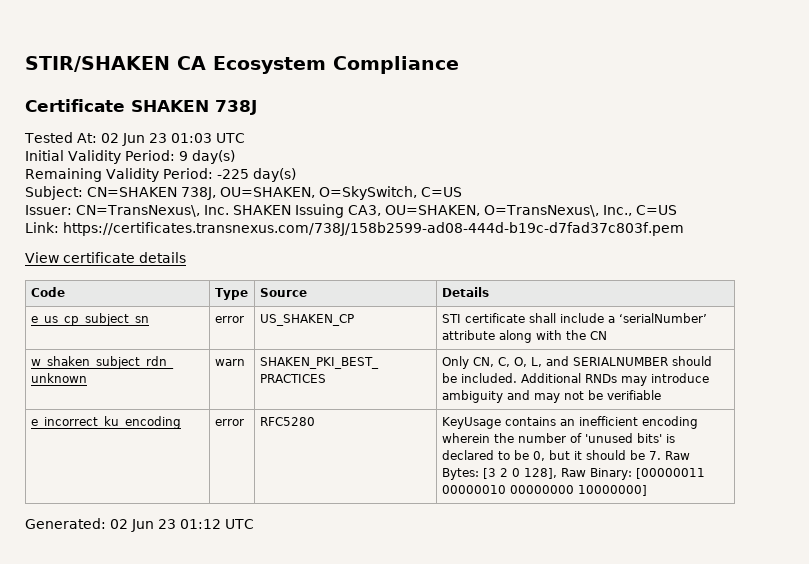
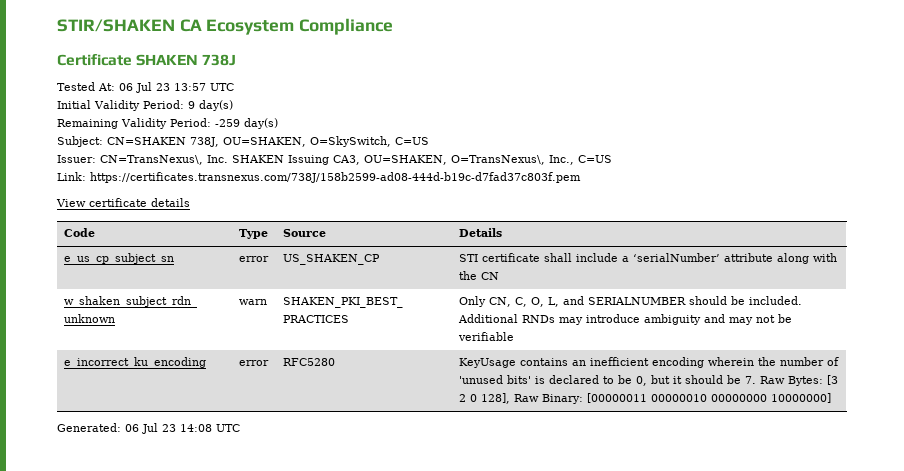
- Tested At: 02 Jun 23 01:03 UTC
+ Tested At: 06 Jul 23 13:57 UTC
- Remaining Validity Period: -225 day(s)
+ Remaining Validity Period: -259 day(s)
- Generated: 02 Jun 23 01:12 UTC
+ Generated: 06 Jul 23 14:08 UTC

